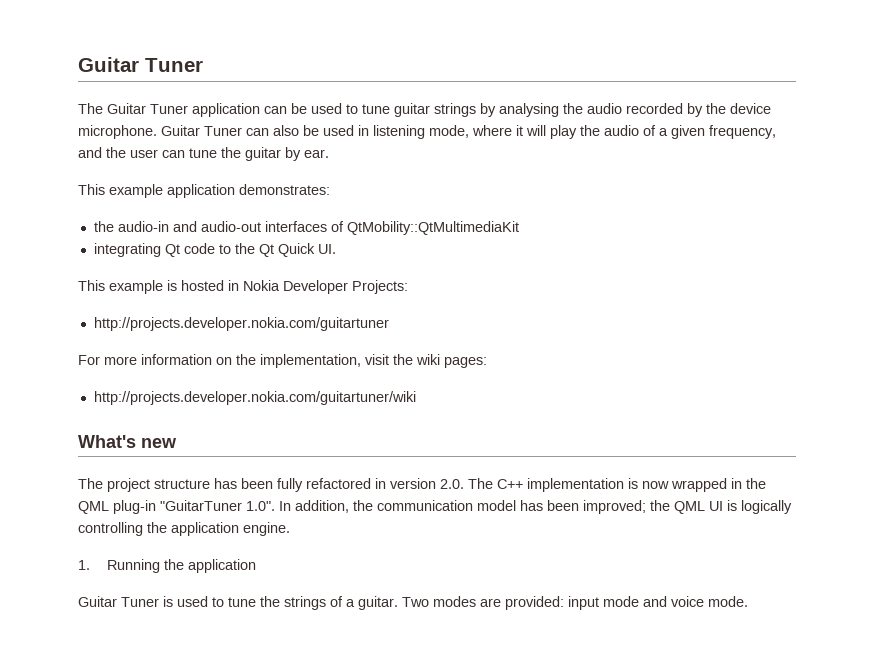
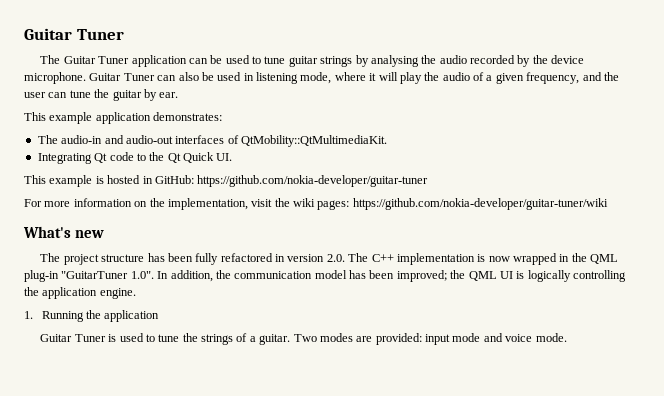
- the audio-in and audio-out interfaces of QtMobility::QtMultimediaKit
- integrating Qt code to the Qt Quick UI.
+ The audio-in and audio-out interfaces of QtMobility::QtMultimediaKit.
+ Integrating Qt code to the Qt Quick UI.
- This example is hosted in Nokia Developer Projects:
- http://projects.developer.nokia.com/guitartuner
+ This example is hosted in GitHub: https://github.com/nokia-developer/guitar-tuner
- For more information on the implementation, visit the wiki pages:
- http://projects.developer.nokia.com/guitartuner/wiki
+ For more information on the implementation, visit the wiki pages: https://github.com/nokia-developer/guitar-tuner/wiki

